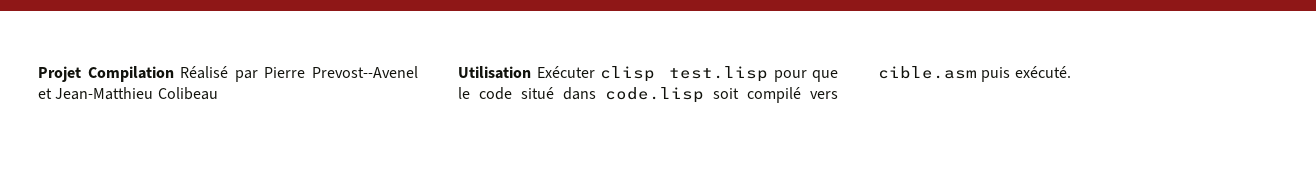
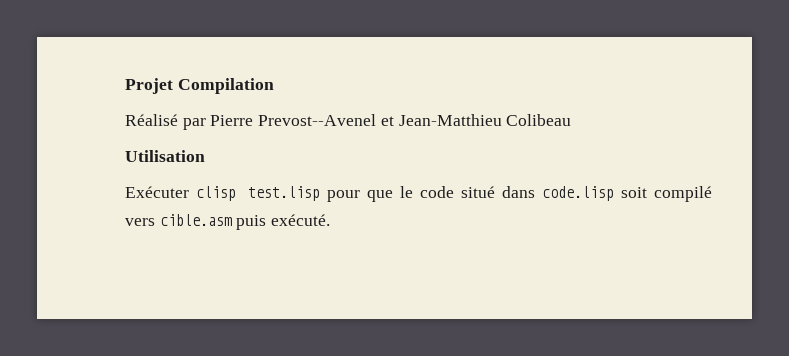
- Projet Compilation Réalisé par Pierre Prevost--Avenel et Jean-Matthieu Colibeau
+ Projet Compilation
+ Réalisé par Pierre Prevost--Avenel et Jean-Matthieu Colibeau
- Utilisation Exécuter clisp test.lisp pour que le code situé dans code.lisp soit compilé vers cible.asm puis exécuté.
+ Utilisation
+ Exécuter clisp test.lisp pour que le code situé dans code.lisp soit compilé vers cible.asm puis exécuté.

